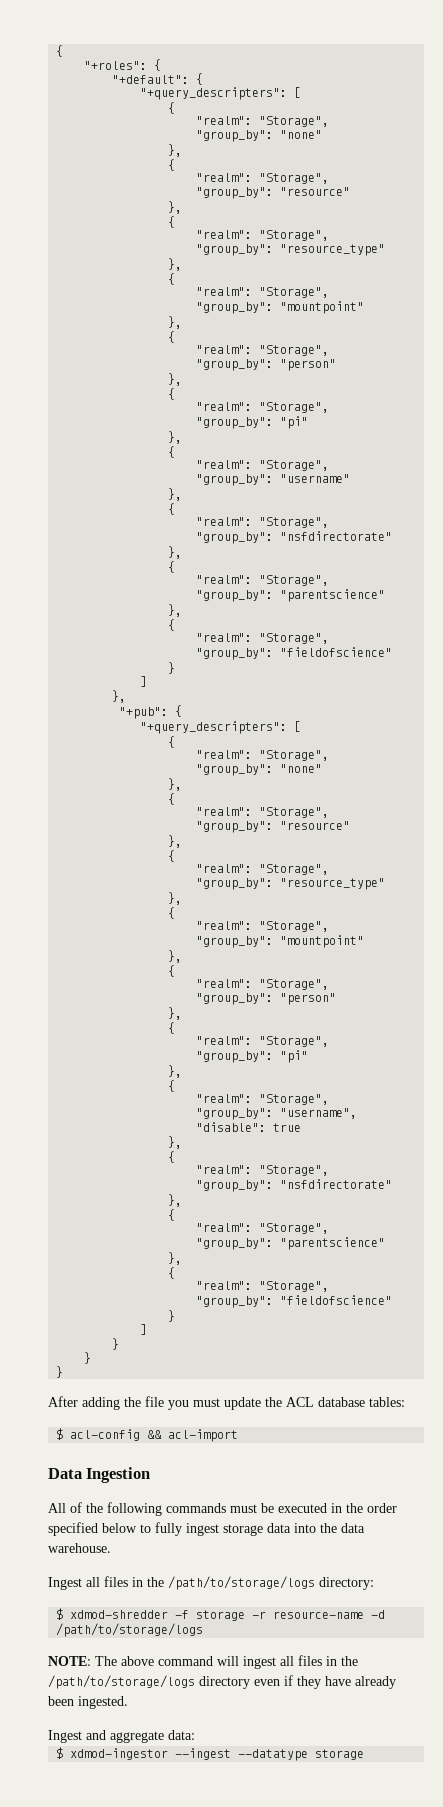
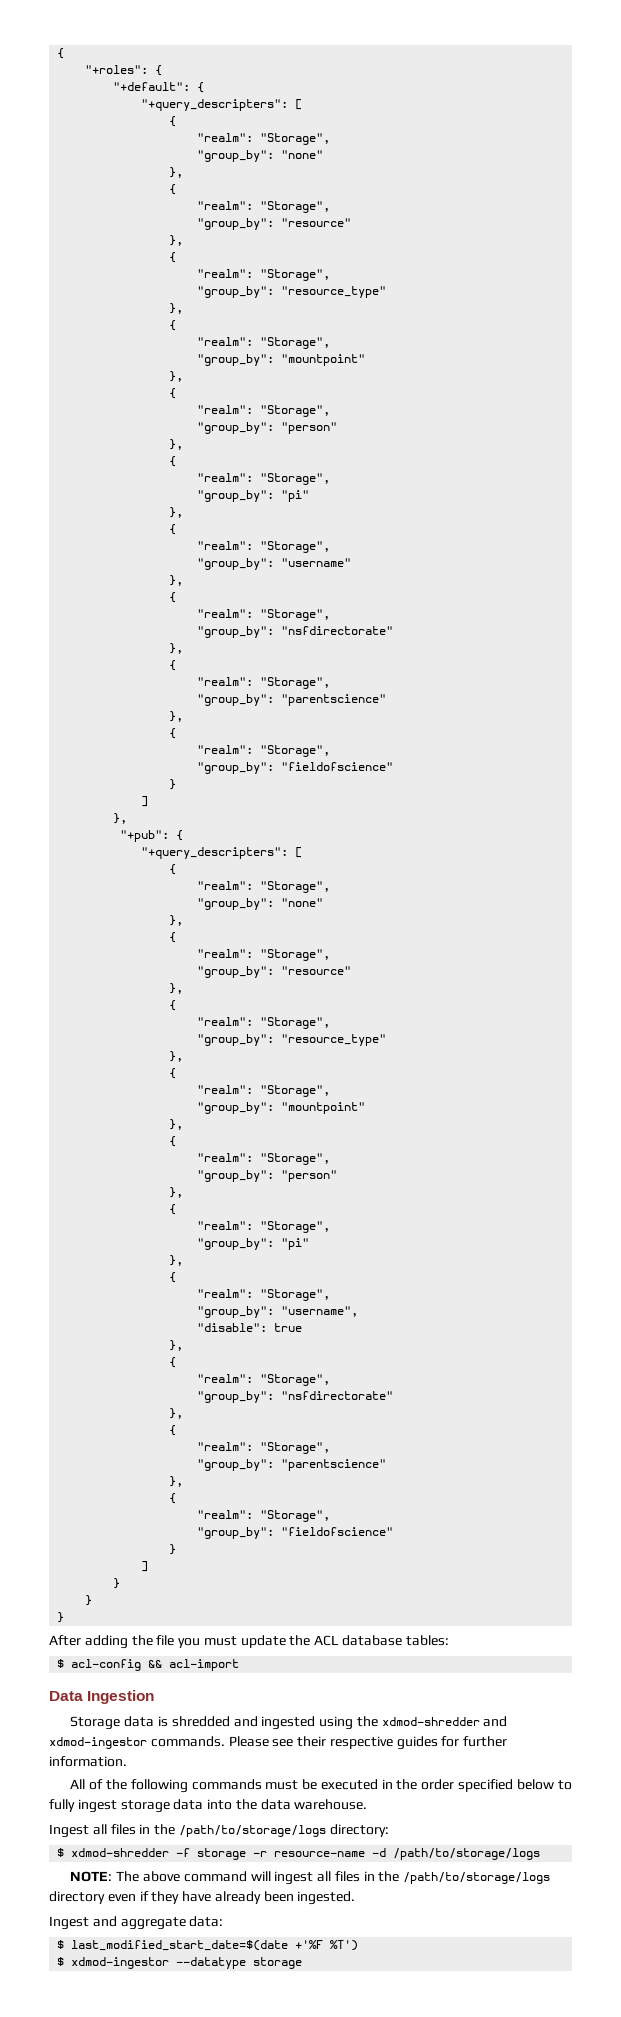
+ Storage data is shredded and ingested using the xdmod-shredder and xdmod-ingestor commands. Please see their respective guides for further information.
+ $ last_modified_start_date=$(date +'%F %T')
- $ xdmod-ingestor --ingest --datatype storage
+ $ xdmod-ingestor --datatype storage

